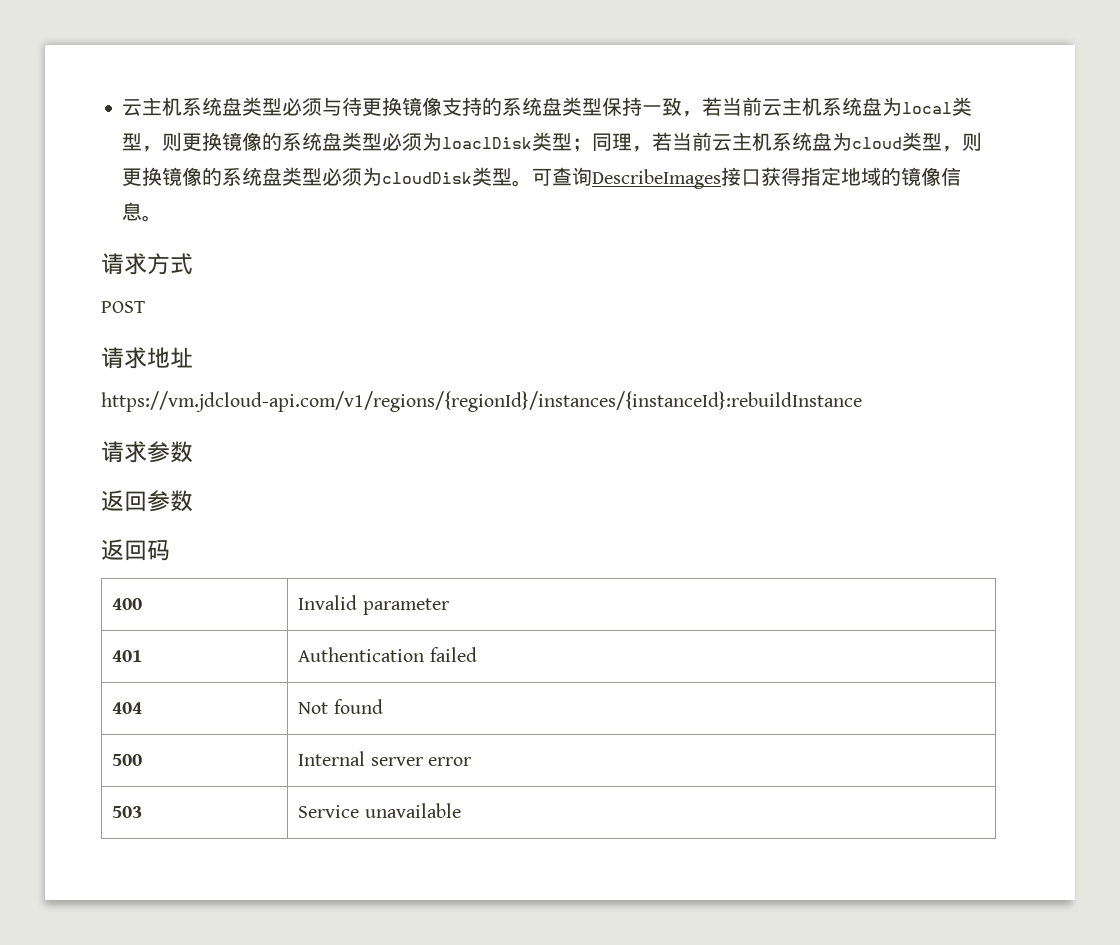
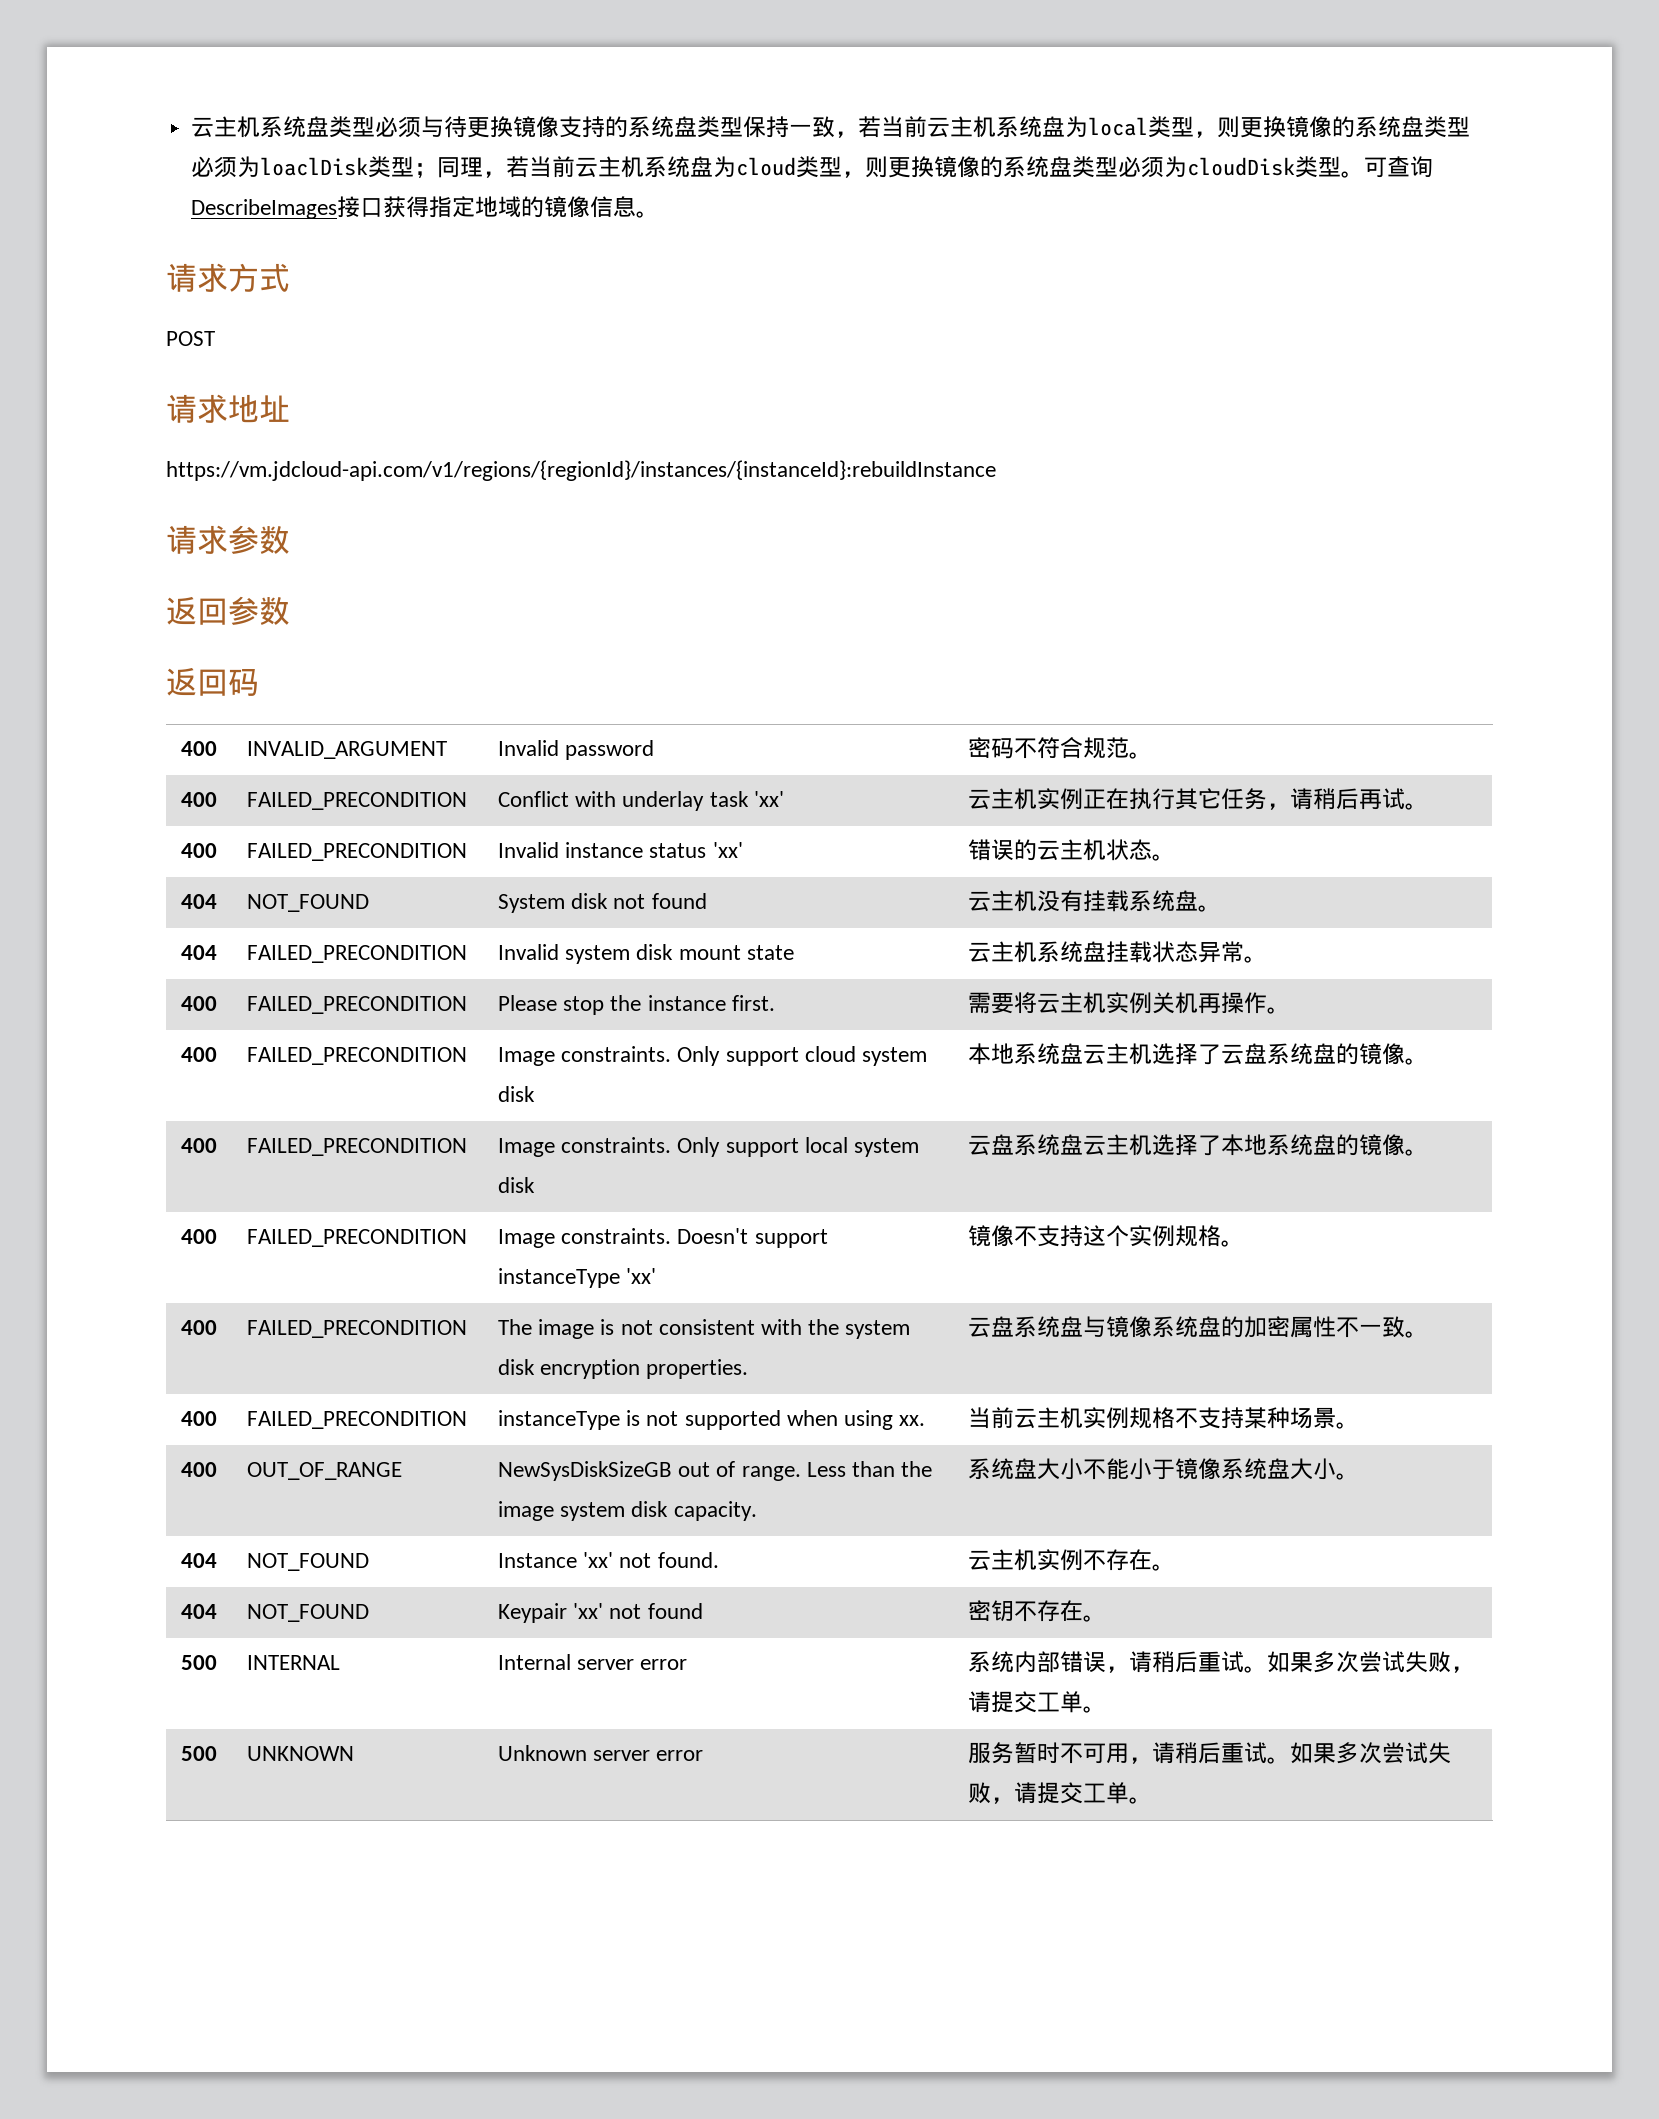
- 400 | Invalid parameter
- 401 | Authentication failed
- 404 | Not found
- 500 | Internal server error
- 503 | Service unavailable
+ 400 | INVALID_ARGUMENT | Invalid password | 密码不符合规范。
+ 400 | FAILED_PRECONDITION | Conflict with underlay task 'xx' | 云主机实例正在执行其它任务，请稍后再试。
+ 400 | FAILED_PRECONDITION | Invalid instance status 'xx' | 错误的云主机状态。
+ 404 | NOT_FOUND | System disk not found | 云主机没有挂载系统盘。
+ 404 | FAILED_PRECONDITION | Invalid system disk mount state | 云主机系统盘挂载状态异常。
+ 400 | FAILED_PRECONDITION | Please stop the instance first. | 需要将云主机实例关机再操作。
+ 400 | FAILED_PRECONDITION | Image constraints. Only support cloud system disk | 本地系统盘云主机选择了云盘系统盘的镜像。
+ 400 | FAILED_PRECONDITION | Image constraints. Only support local system disk | 云盘系统盘云主机选择了本地系统盘的镜像。
+ 400 | FAILED_PRECONDITION | Image constraints. Doesn't support instanceType 'xx' | 镜像不支持这个实例规格。
+ 400 | FAILED_PRECONDITION | The image is not consistent with the system disk encryption properties. | 云盘系统盘与镜像系统盘的加密属性不一致。
+ 400 | FAILED_PRECONDITION | instanceType is not supported when using xx. | 当前云主机实例规格不支持某种场景。
+ 400 | OUT_OF_RANGE | NewSysDiskSizeGB out of range. Less than the image system disk capacity. | 系统盘大小不能小于镜像系统盘大小。
+ 404 | NOT_FOUND | Instance 'xx' not found. | 云主机实例不存在。
+ 404 | NOT_FOUND | Keypair 'xx' not found | 密钥不存在。
+ 500 | INTERNAL | Internal server error | 系统内部错误，请稍后重试。如果多次尝试失败，请提交工单。
+ 500 | UNKNOWN | Unknown server error | 服务暂时不可用，请稍后重试。如果多次尝试失败，请提交工单。

